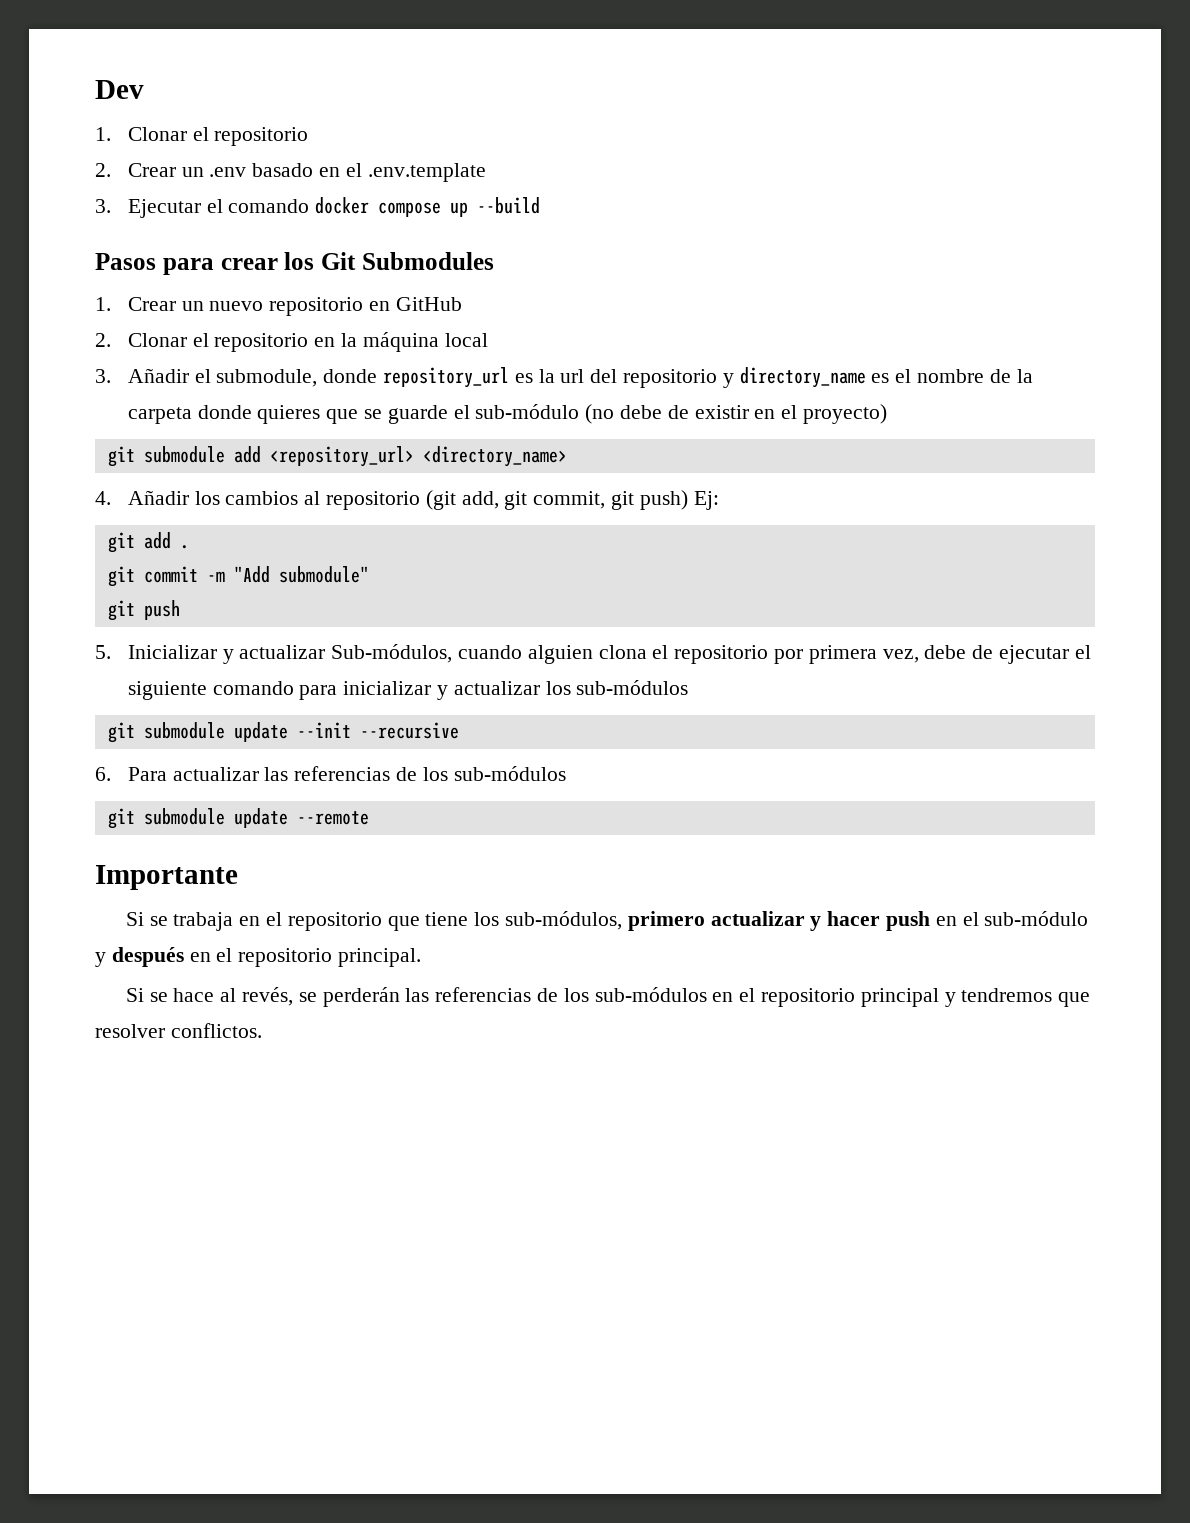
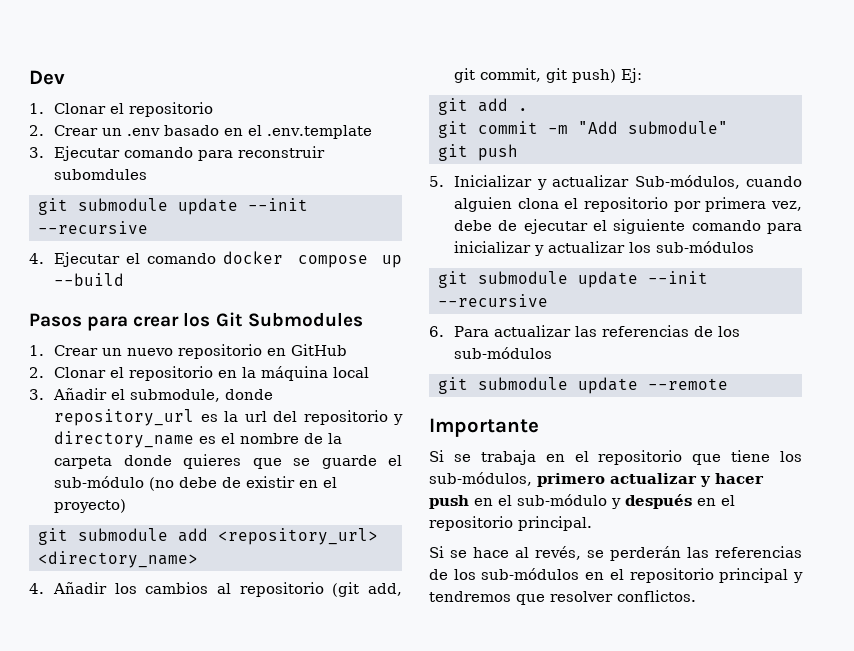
- 3. Ejecutar el comando docker compose up --build
+ 3. Ejecutar comando para reconstruir subomdules
+ git submodule update --init --recursive
+ 4. Ejecutar el comando docker compose up --build

